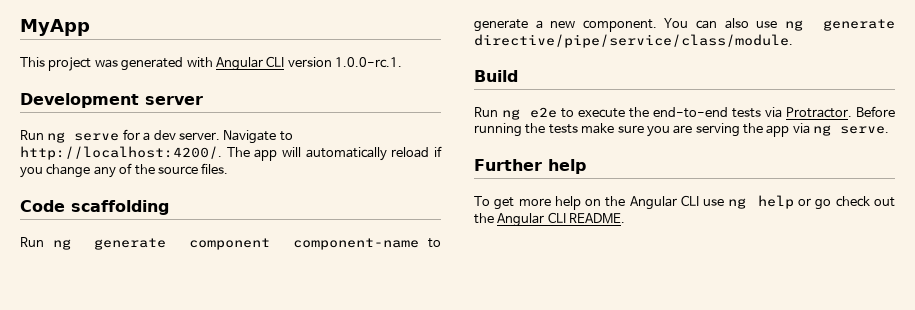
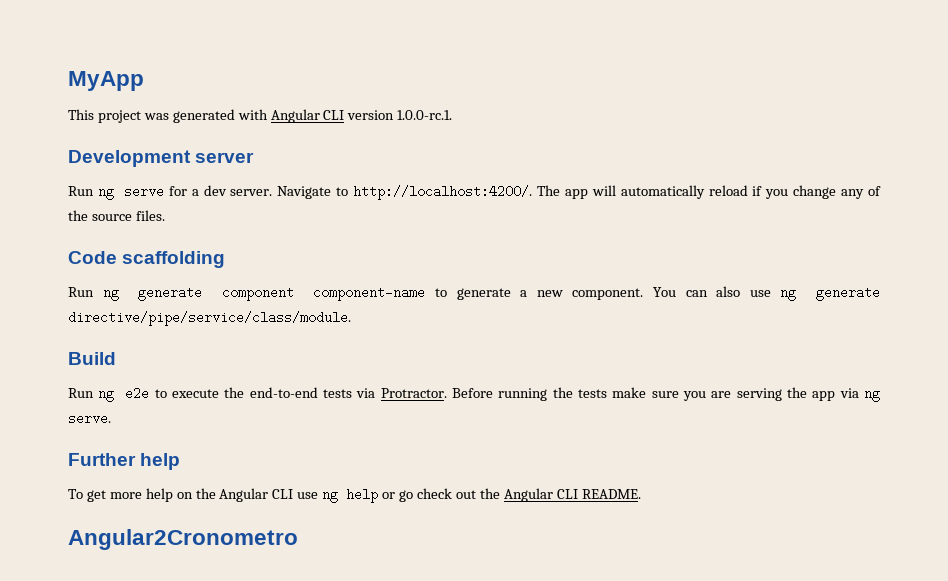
+ Angular2Cronometro

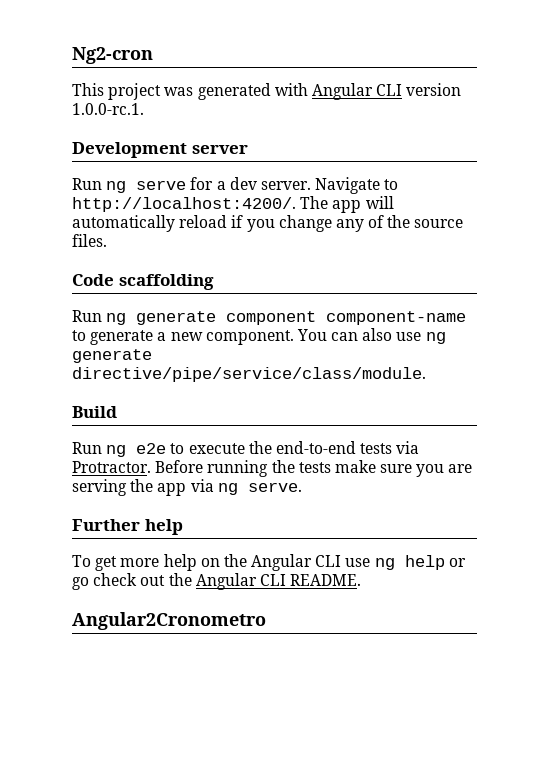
- MyApp
+ Ng2-cron

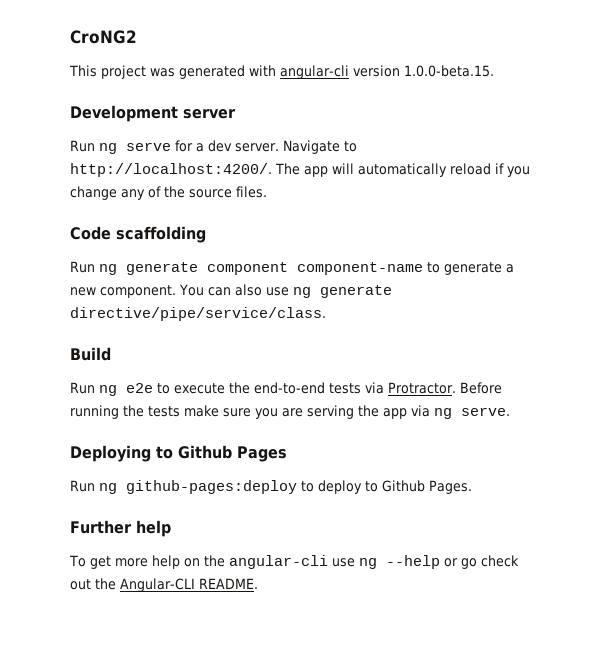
- Ng2-cron
+ CroNG2
- This project was generated with Angular CLI version 1.0.0-rc.1.
+ This project was generated with angular-cli version 1.0.0-beta.15.
- You can also use ng generate directive/pipe/service/class/module.
+ You can also use ng generate directive/pipe/service/class.
+ Deploying to Github Pages
+ Run ng github-pages:deploy to deploy to Github Pages.
- To get more help on the Angular CLI use ng help or go check out the Angular CLI README.
+ To get more help on the angular-cli use ng --help or go check out the Angular-CLI README.
- Angular2Cronometro

